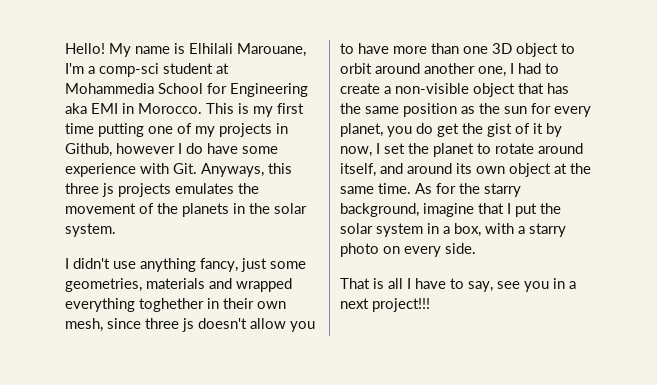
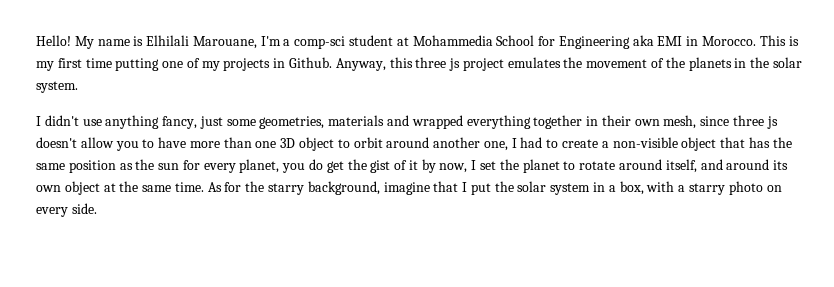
- This is my first time putting one of my projects in Github, however I do have some experience with Git. Anyways, this three js projects emulates the movement of the planets in the solar system.
+ This is my first time putting one of my projects in Github. Anyway, this three js project emulates the movement of the planets in the solar system.
- I didn't use anything fancy, just some geometries, materials and wrapped everything toghether in their own mesh, since three js doesn't allow you to have more than one 3D object to orbit around another one, I had to create a non-visible object that has the same position as the sun for every planet, you do get the gist of it by now, I set the planet to rotate around itself, and around its own object at the same time.
+ I didn't use anything fancy, just some geometries, materials and wrapped everything together in their own mesh, since three js doesn't allow you to have more than one 3D object to orbit around another one, I had to create a non-visible object that has the same position as the sun for every planet, you do get the gist of it by now, I set the planet to rotate around itself, and around its own object at the same time.
- That is all I have to say, see you in a next project!!!

